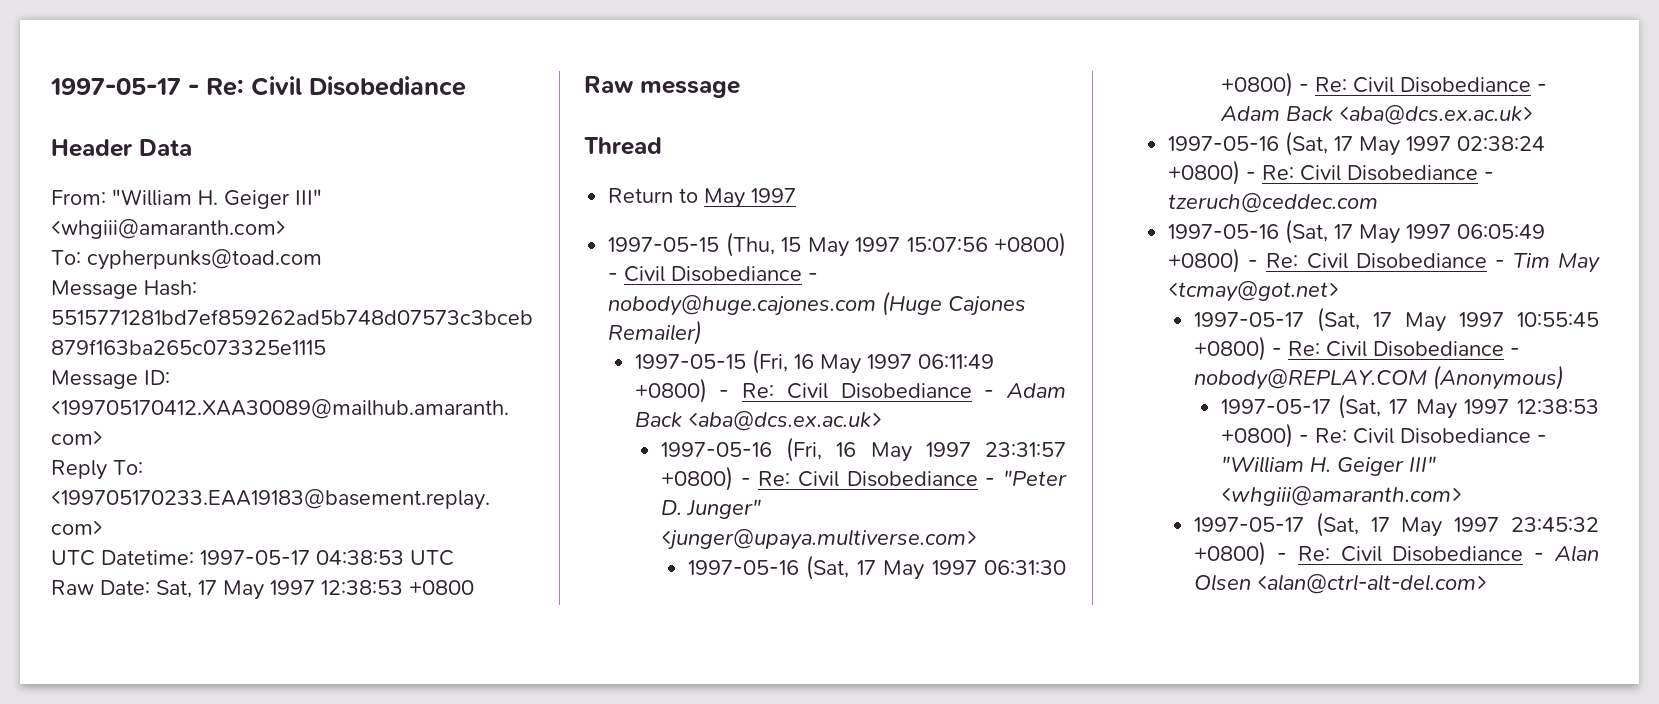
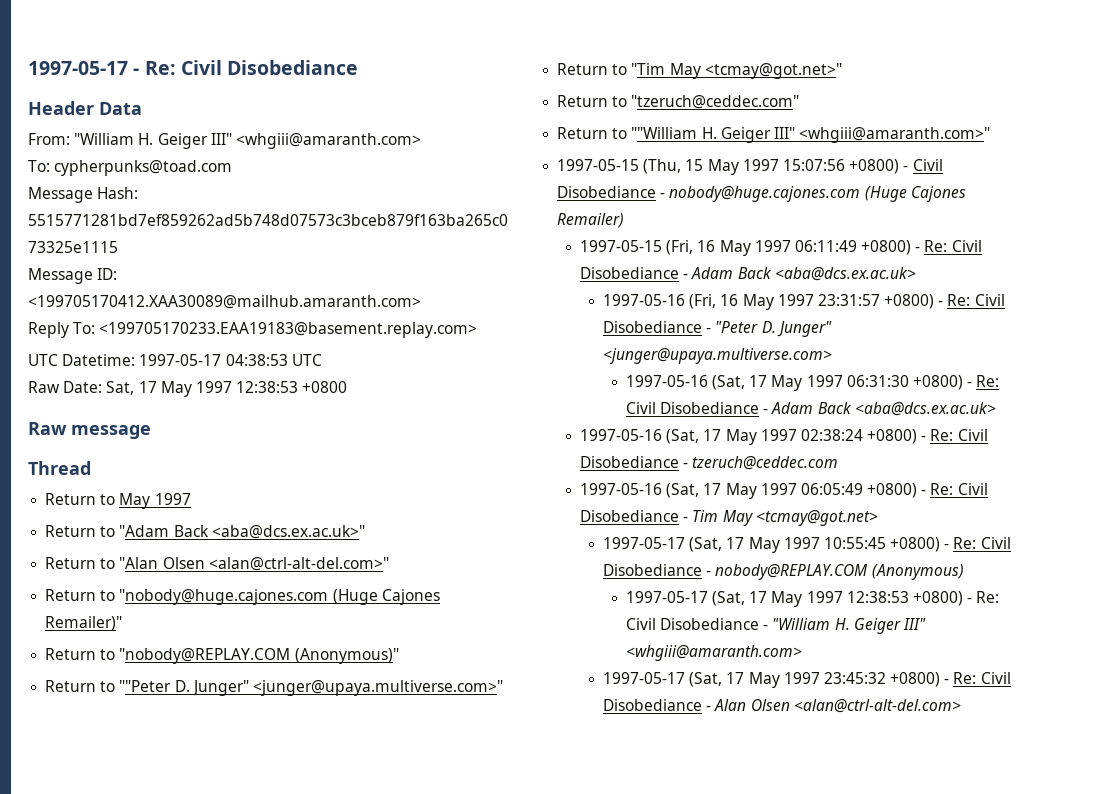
+ Return to "Adam Back <aba@dcs.ex.ac.uk>"
+ Return to "Alan Olsen <alan@ctrl-alt-del.com>"
+ Return to "nobody@huge.cajones.com (Huge Cajones Remailer)"
+ Return to "nobody@REPLAY.COM (Anonymous)"
+ Return to ""Peter D. Junger" <junger@upaya.multiverse.com>"
+ Return to "Tim May <tcmay@got.net>"
+ Return to "tzeruch@ceddec.com"
+ Return to ""William H. Geiger III" <whgiii@amaranth.com>"

